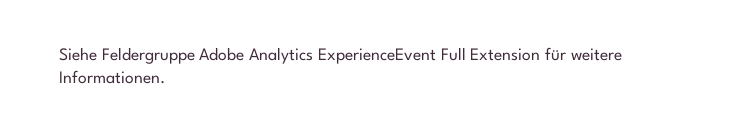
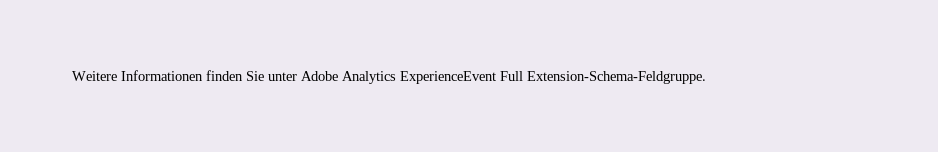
- Siehe Feldergruppe Adobe Analytics ExperienceEvent Full Extension für weitere Informationen.
+ Weitere Informationen finden Sie unter Adobe Analytics ExperienceEvent Full Extension-Schema-Feldgruppe.

